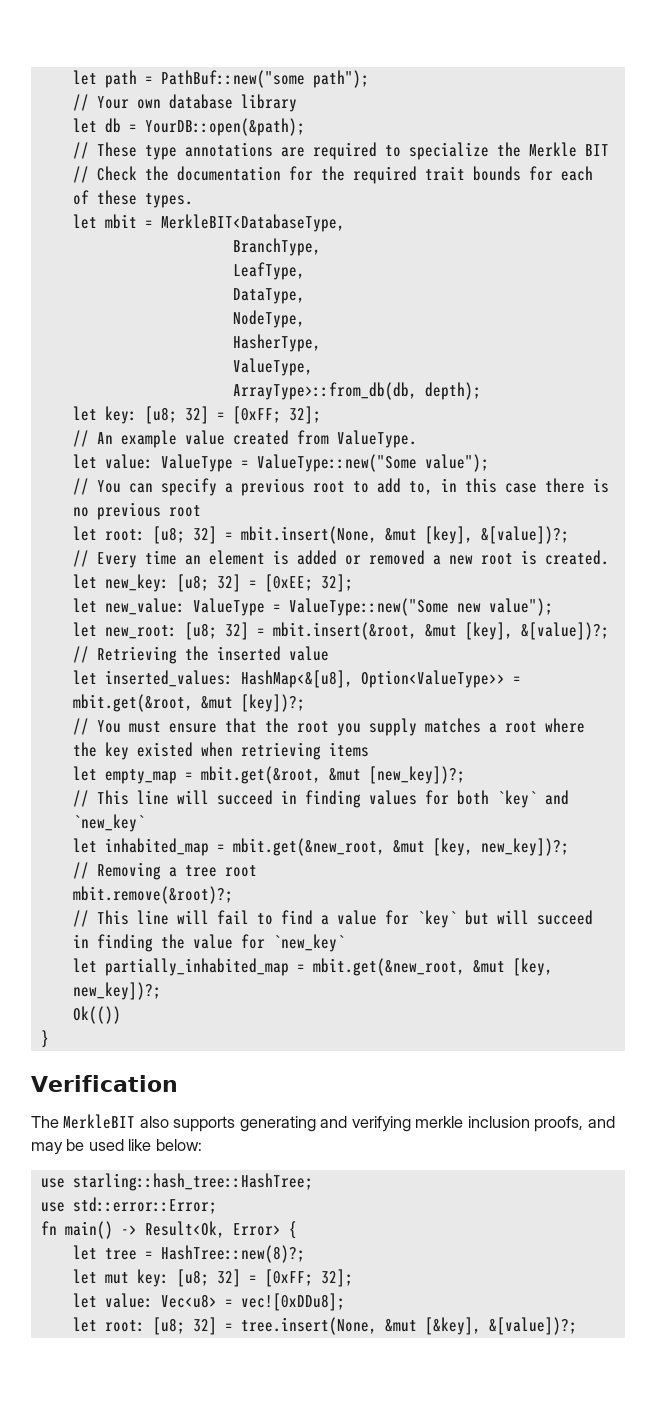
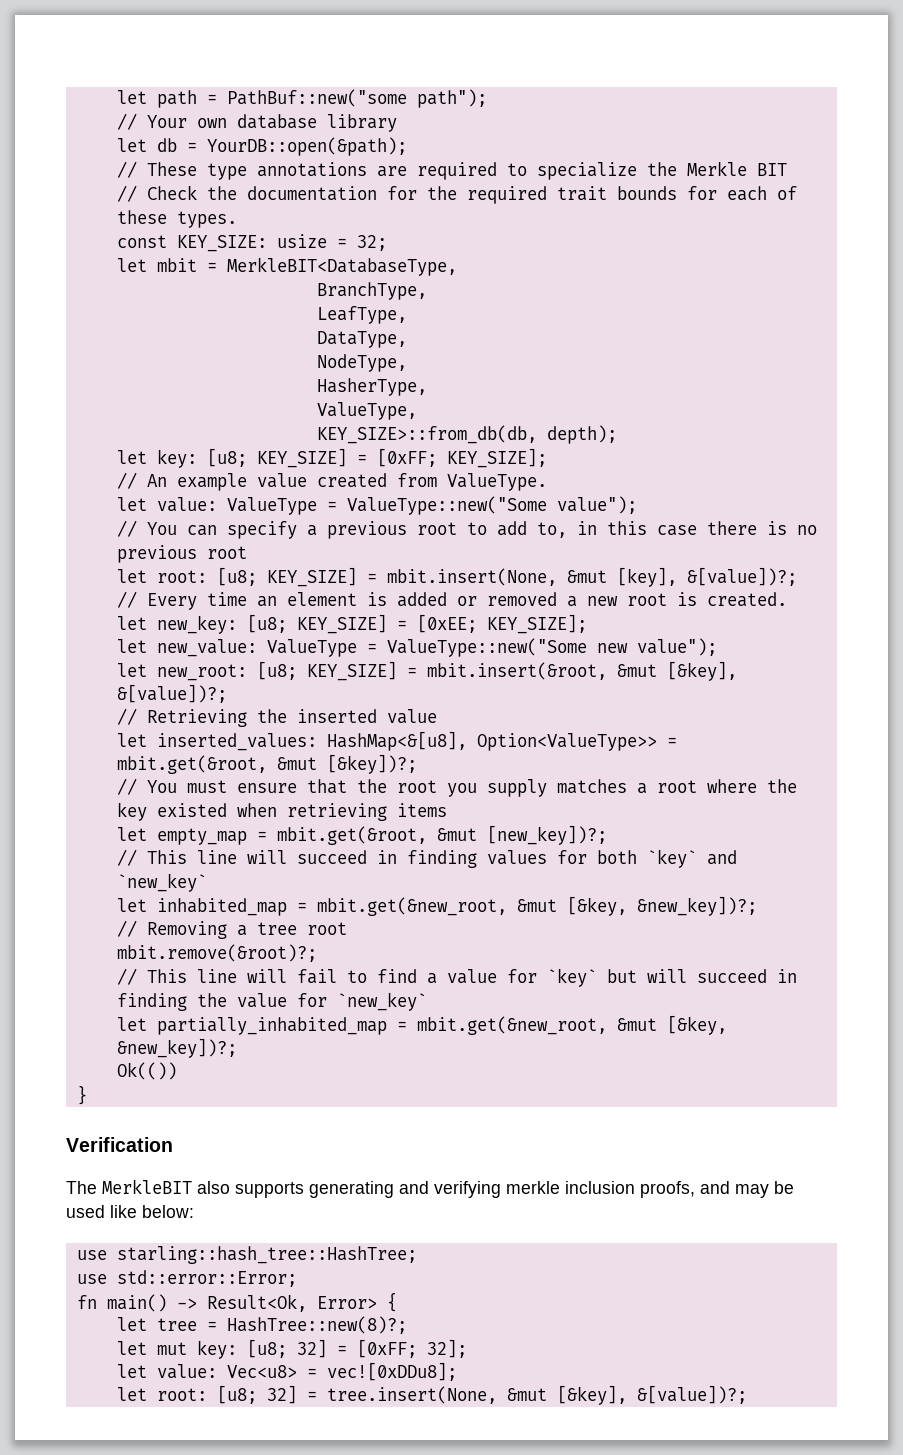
+ const KEY_SIZE: usize = 32;
- ArrayType>::from_db(db, depth);
+ KEY_SIZE>::from_db(db, depth);
- let key: [u8; 32] = [0xFF; 32];
+ let key: [u8; KEY_SIZE] = [0xFF; KEY_SIZE];
- let root: [u8; 32] = mbit.insert(None, &mut [key], &[value])?;
+ let root: [u8; KEY_SIZE] = mbit.insert(None, &mut [key], &[value])?;
- let new_key: [u8; 32] = [0xEE; 32];
+ let new_key: [u8; KEY_SIZE] = [0xEE; KEY_SIZE];
- let new_root: [u8; 32] = mbit.insert(&root, &mut [key], &[value])?;
+ let new_root: [u8; KEY_SIZE] = mbit.insert(&root, &mut [&key], &[value])?;
- let inserted_values: HashMap<&[u8], Option<ValueType>> = mbit.get(&root, &mut [key])?;
+ let inserted_values: HashMap<&[u8], Option<ValueType>> = mbit.get(&root, &mut [&key])?;
- let inhabited_map = mbit.get(&new_root, &mut [key, new_key])?;
+ let inhabited_map = mbit.get(&new_root, &mut [&key, &new_key])?;
- let partially_inhabited_map = mbit.get(&new_root, &mut [key, new_key])?;
+ let partially_inhabited_map = mbit.get(&new_root, &mut [&key, &new_key])?;

